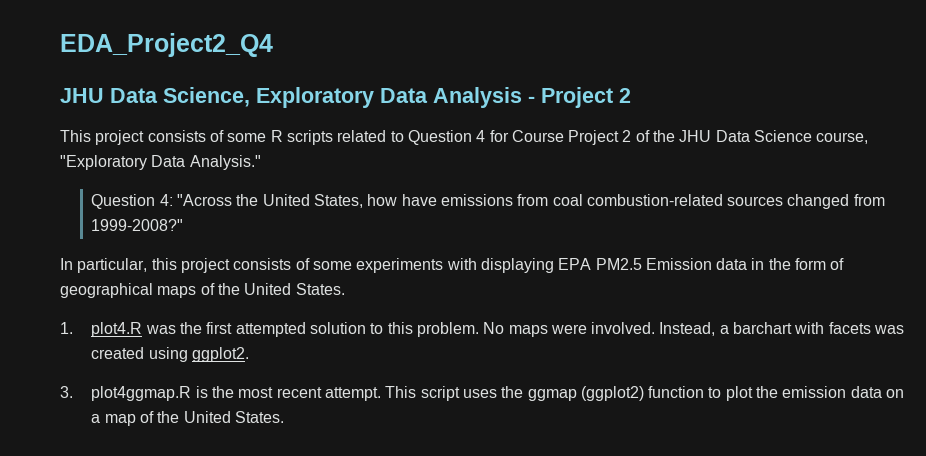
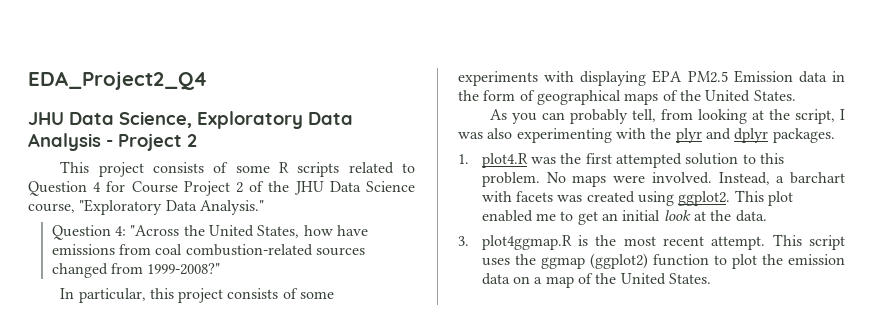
+ As you can probably tell, from looking at the script, I was also experimenting with the plyr and dplyr packages.
+ This plot enabled me to get an initial look at the data.

